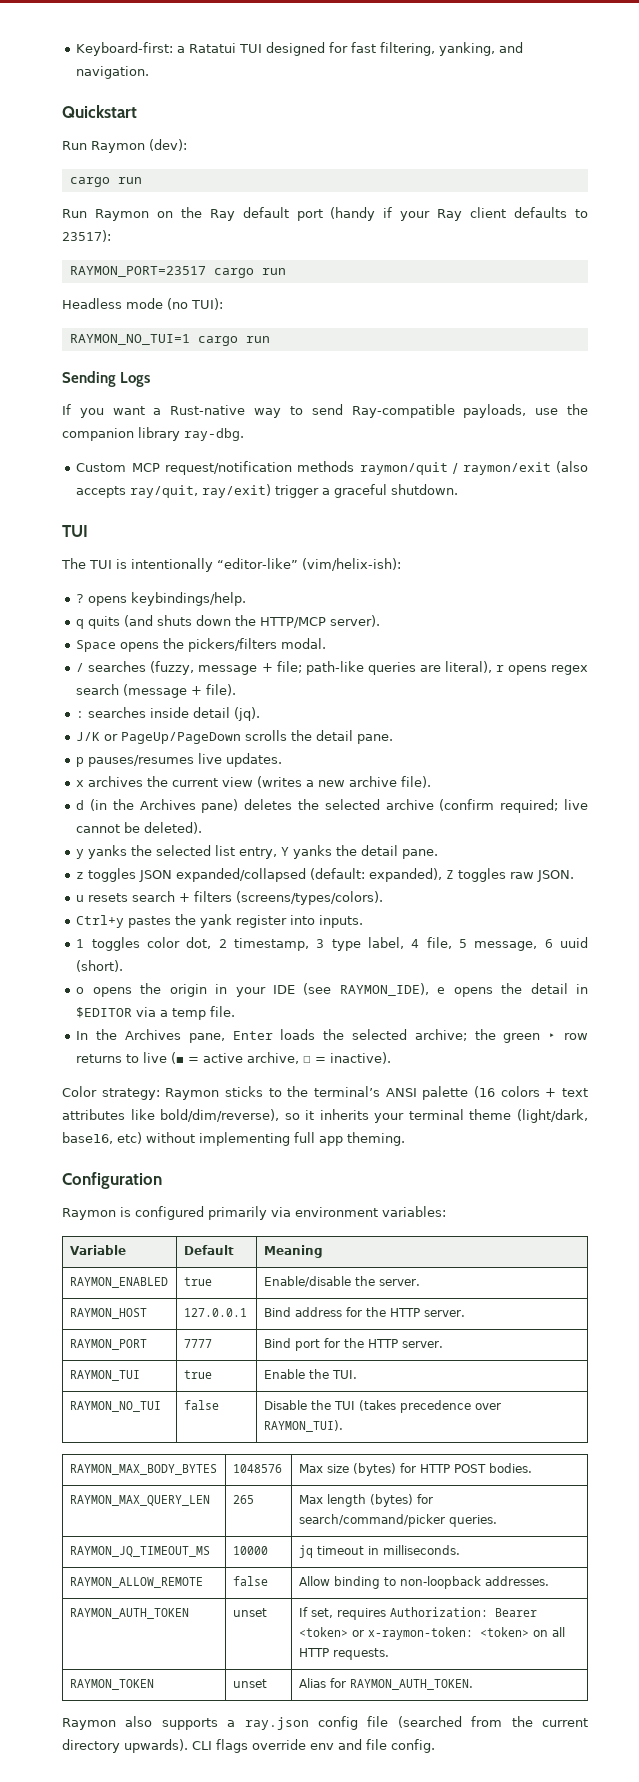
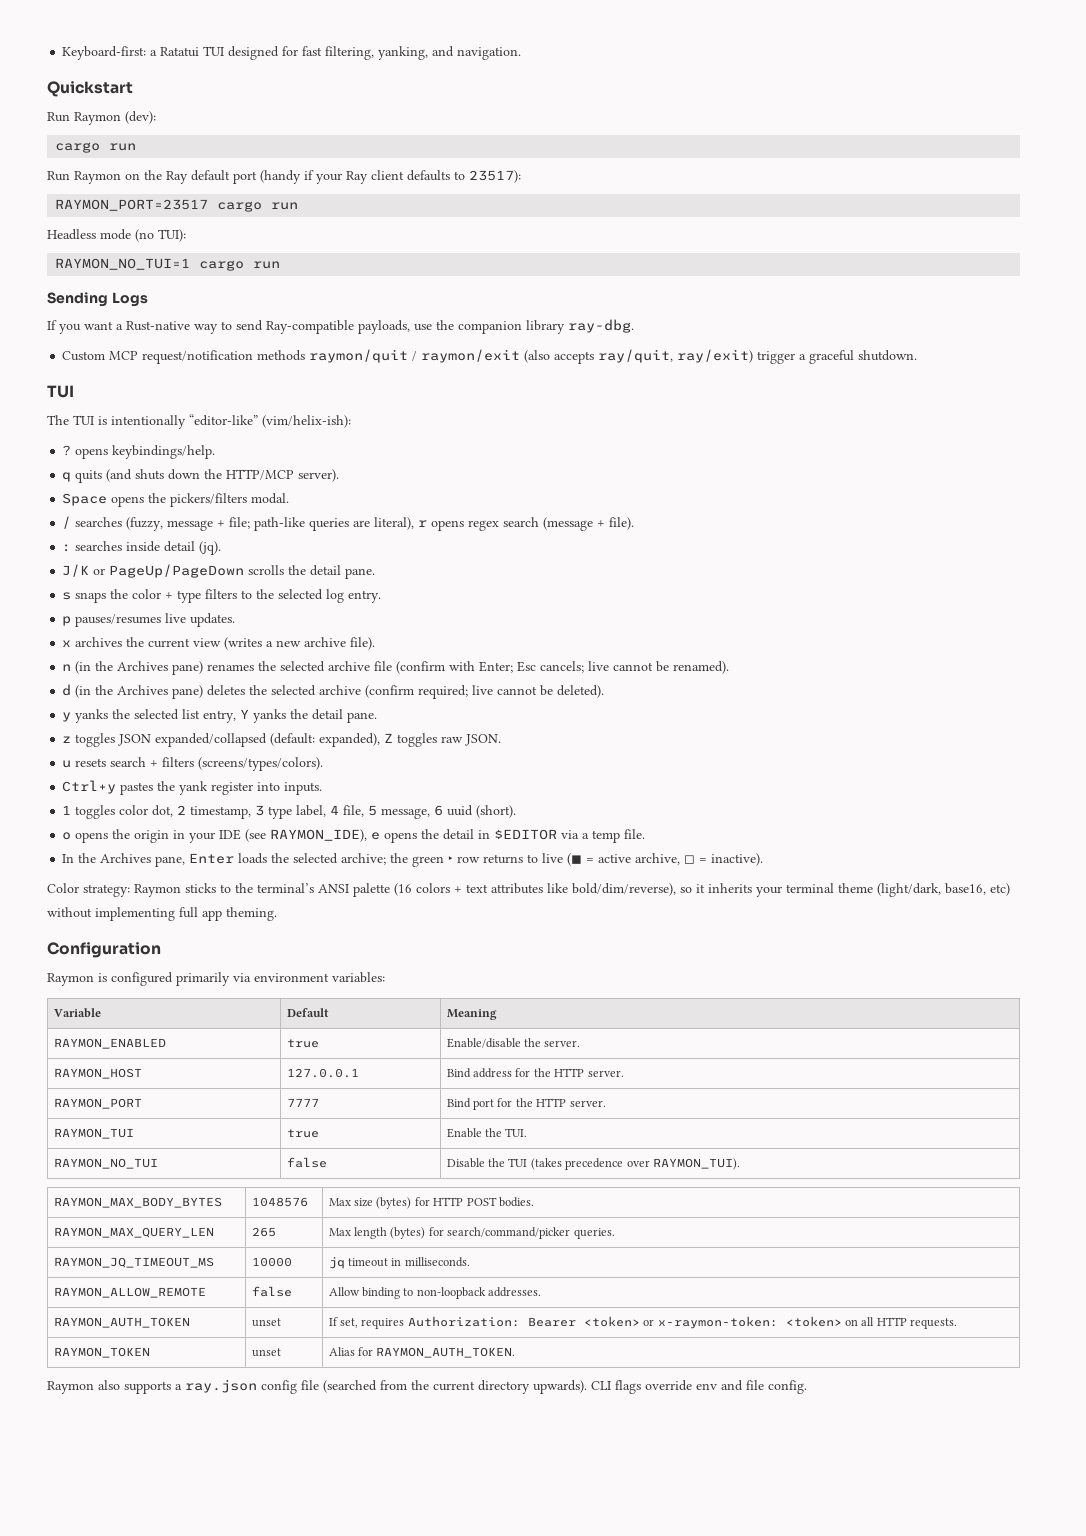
+ s snaps the color + type filters to the selected log entry.
+ n (in the Archives pane) renames the selected archive file (confirm with Enter; Esc cancels; live cannot be renamed).

